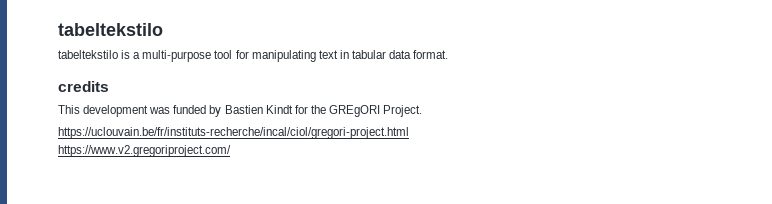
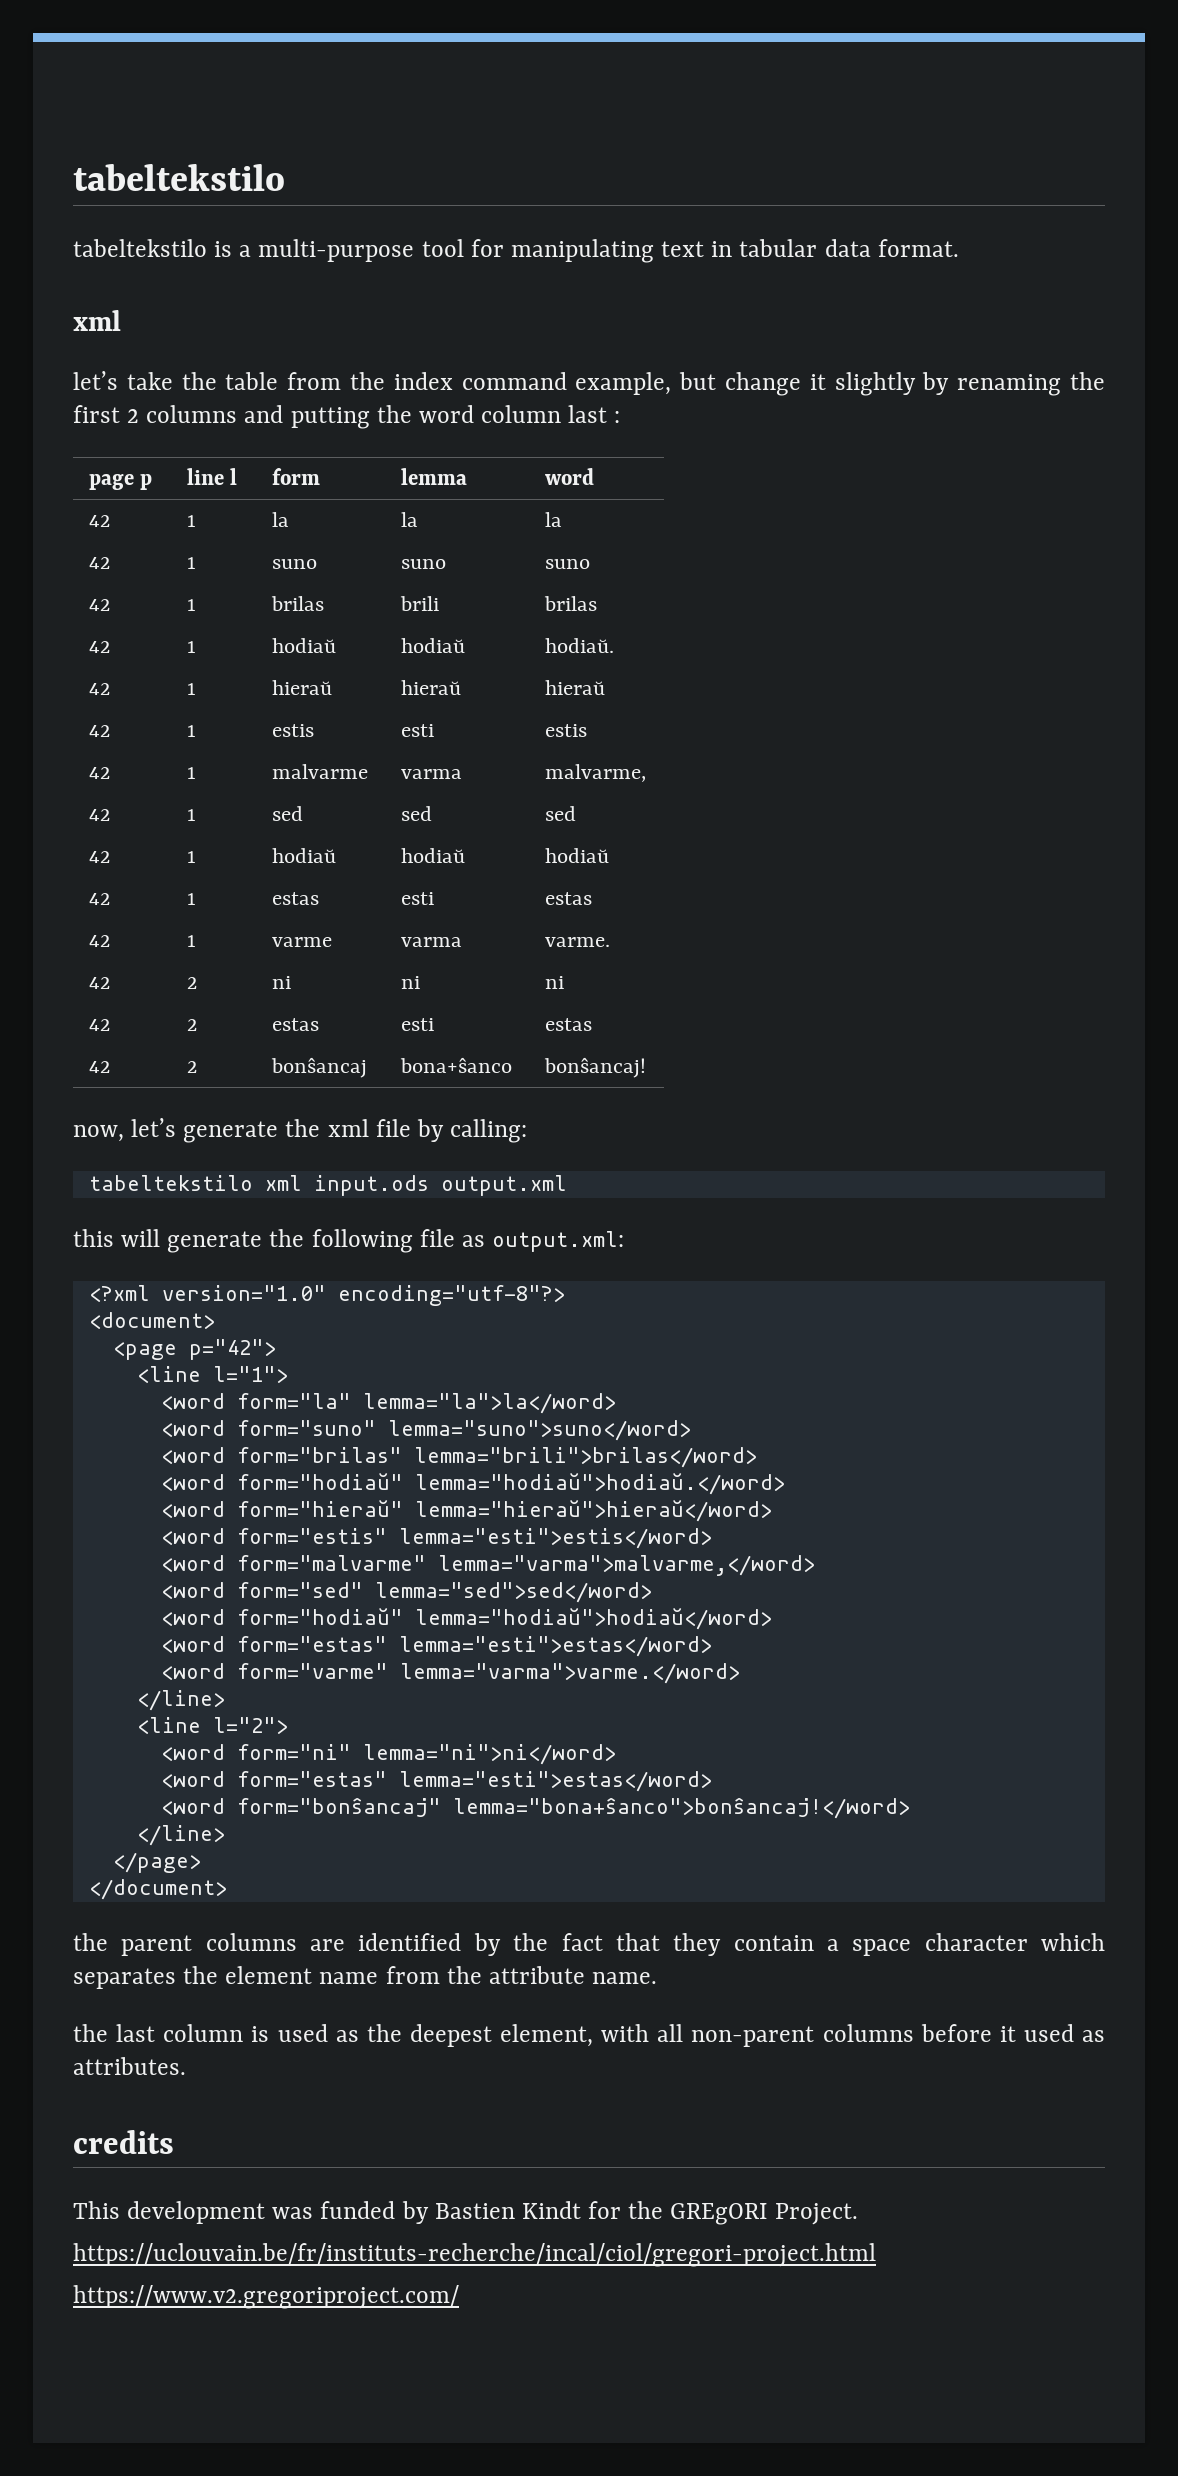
  tabeltekstilo is a multi-purpose tool for manipulating text in tabular data format.
+ xml
+ let’s take the table from the index command example, but change it slightly by renaming the first 2 columns and putting the word column last :
+ page p | line l | form | lemma | word
+ 42 | 1 | la | la | la
+ 42 | 1 | suno | suno | suno
+ 42 | 1 | brilas | brili | brilas
+ 42 | 1 | hodiaŭ | hodiaŭ | hodiaŭ.
+ 42 | 1 | hieraŭ | hieraŭ | hieraŭ
+ 42 | 1 | estis | esti | estis
+ 42 | 1 | malvarme | varma | malvarme,
+ 42 | 1 | sed | sed | sed
+ 42 | 1 | hodiaŭ | hodiaŭ | hodiaŭ
+ 42 | 1 | estas | esti | estas
+ 42 | 1 | varme | varma | varme.
+ 42 | 2 | ni | ni | ni
+ 42 | 2 | estas | esti | estas
+ 42 | 2 | bonŝancaj | bona+ŝanco | bonŝancaj!
+ now, let’s generate the xml file by calling:
+ tabeltekstilo xml input.ods output.xml
+ this will generate the following file as output.xml:
+ <?xml version="1.0" encoding="utf-8"?>
+ <document>
+ <page p="42">
+ <line l="1">
+ <word form="la" lemma="la">la</word>
+ <word form="suno" lemma="suno">suno</word>
+ <word form="brilas" lemma="brili">brilas</word>
+ <word form="hodiaŭ" lemma="hodiaŭ">hodiaŭ.</word>
+ <word form="hieraŭ" lemma="hieraŭ">hieraŭ</word>
+ <word form="estis" lemma="esti">estis</word>
+ <word form="malvarme" lemma="varma">malvarme,</word>
+ <word form="sed" lemma="sed">sed</word>
+ <word form="hodiaŭ" lemma="hodiaŭ">hodiaŭ</word>
+ <word form="estas" lemma="esti">estas</word>
+ <word form="varme" lemma="varma">varme.</word>
+ </line>
+ <line l="2">
+ <word form="ni" lemma="ni">ni</word>
+ <word form="estas" lemma="esti">estas</word>
+ <word form="bonŝancaj" lemma="bona+ŝanco">bonŝancaj!</word>
+ </line>
+ </page>
+ </document>
+ the parent columns are identified by the fact that they contain a space character which separates the element name from the attribute name.
+ the last column is used as the deepest element, with all non-parent columns before it used as attributes.

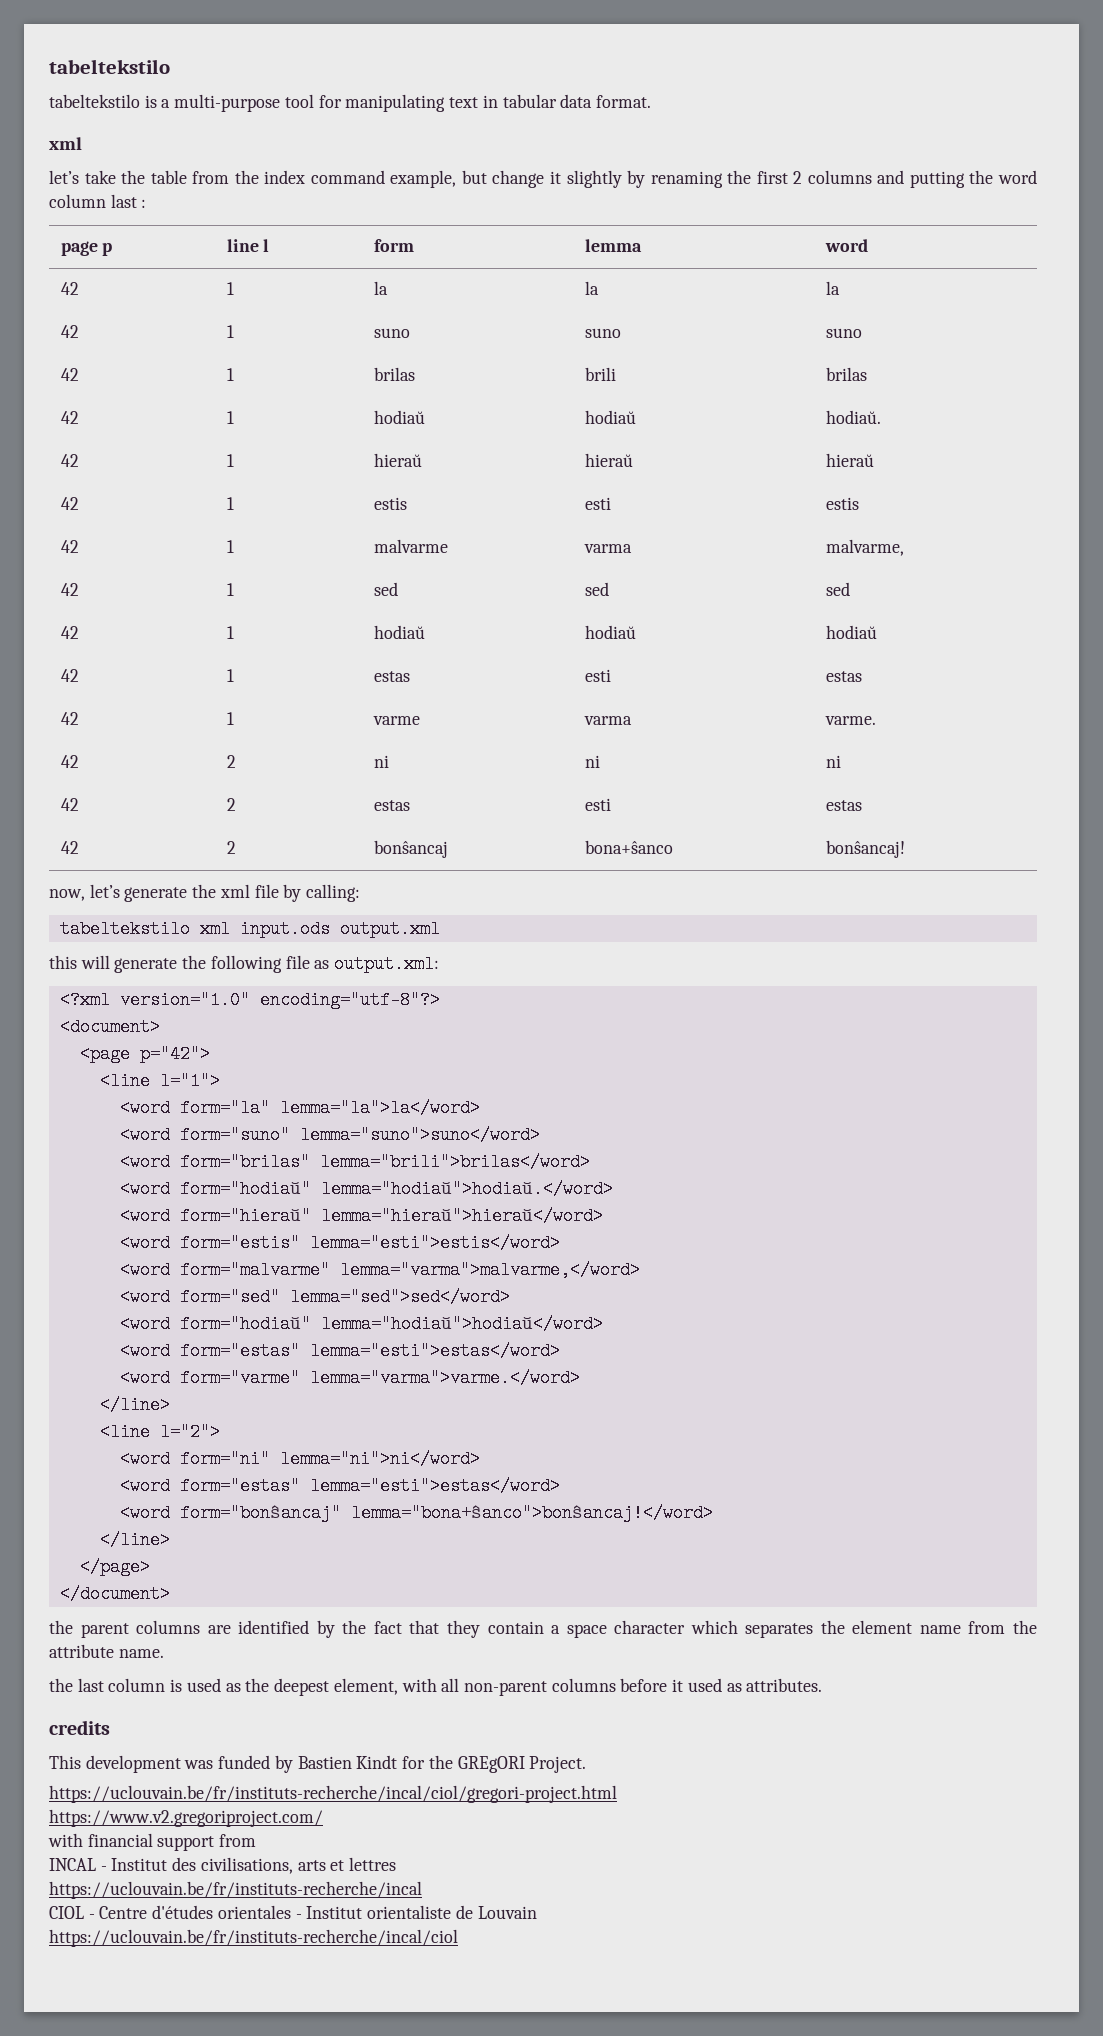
+ with financial support from
+ INCAL - Institut des civilisations, arts et lettres
+ https://uclouvain.be/fr/instituts-recherche/incal
+ CIOL - Centre d'études orientales - Institut orientaliste de Louvain
+ https://uclouvain.be/fr/instituts-recherche/incal/ciol

